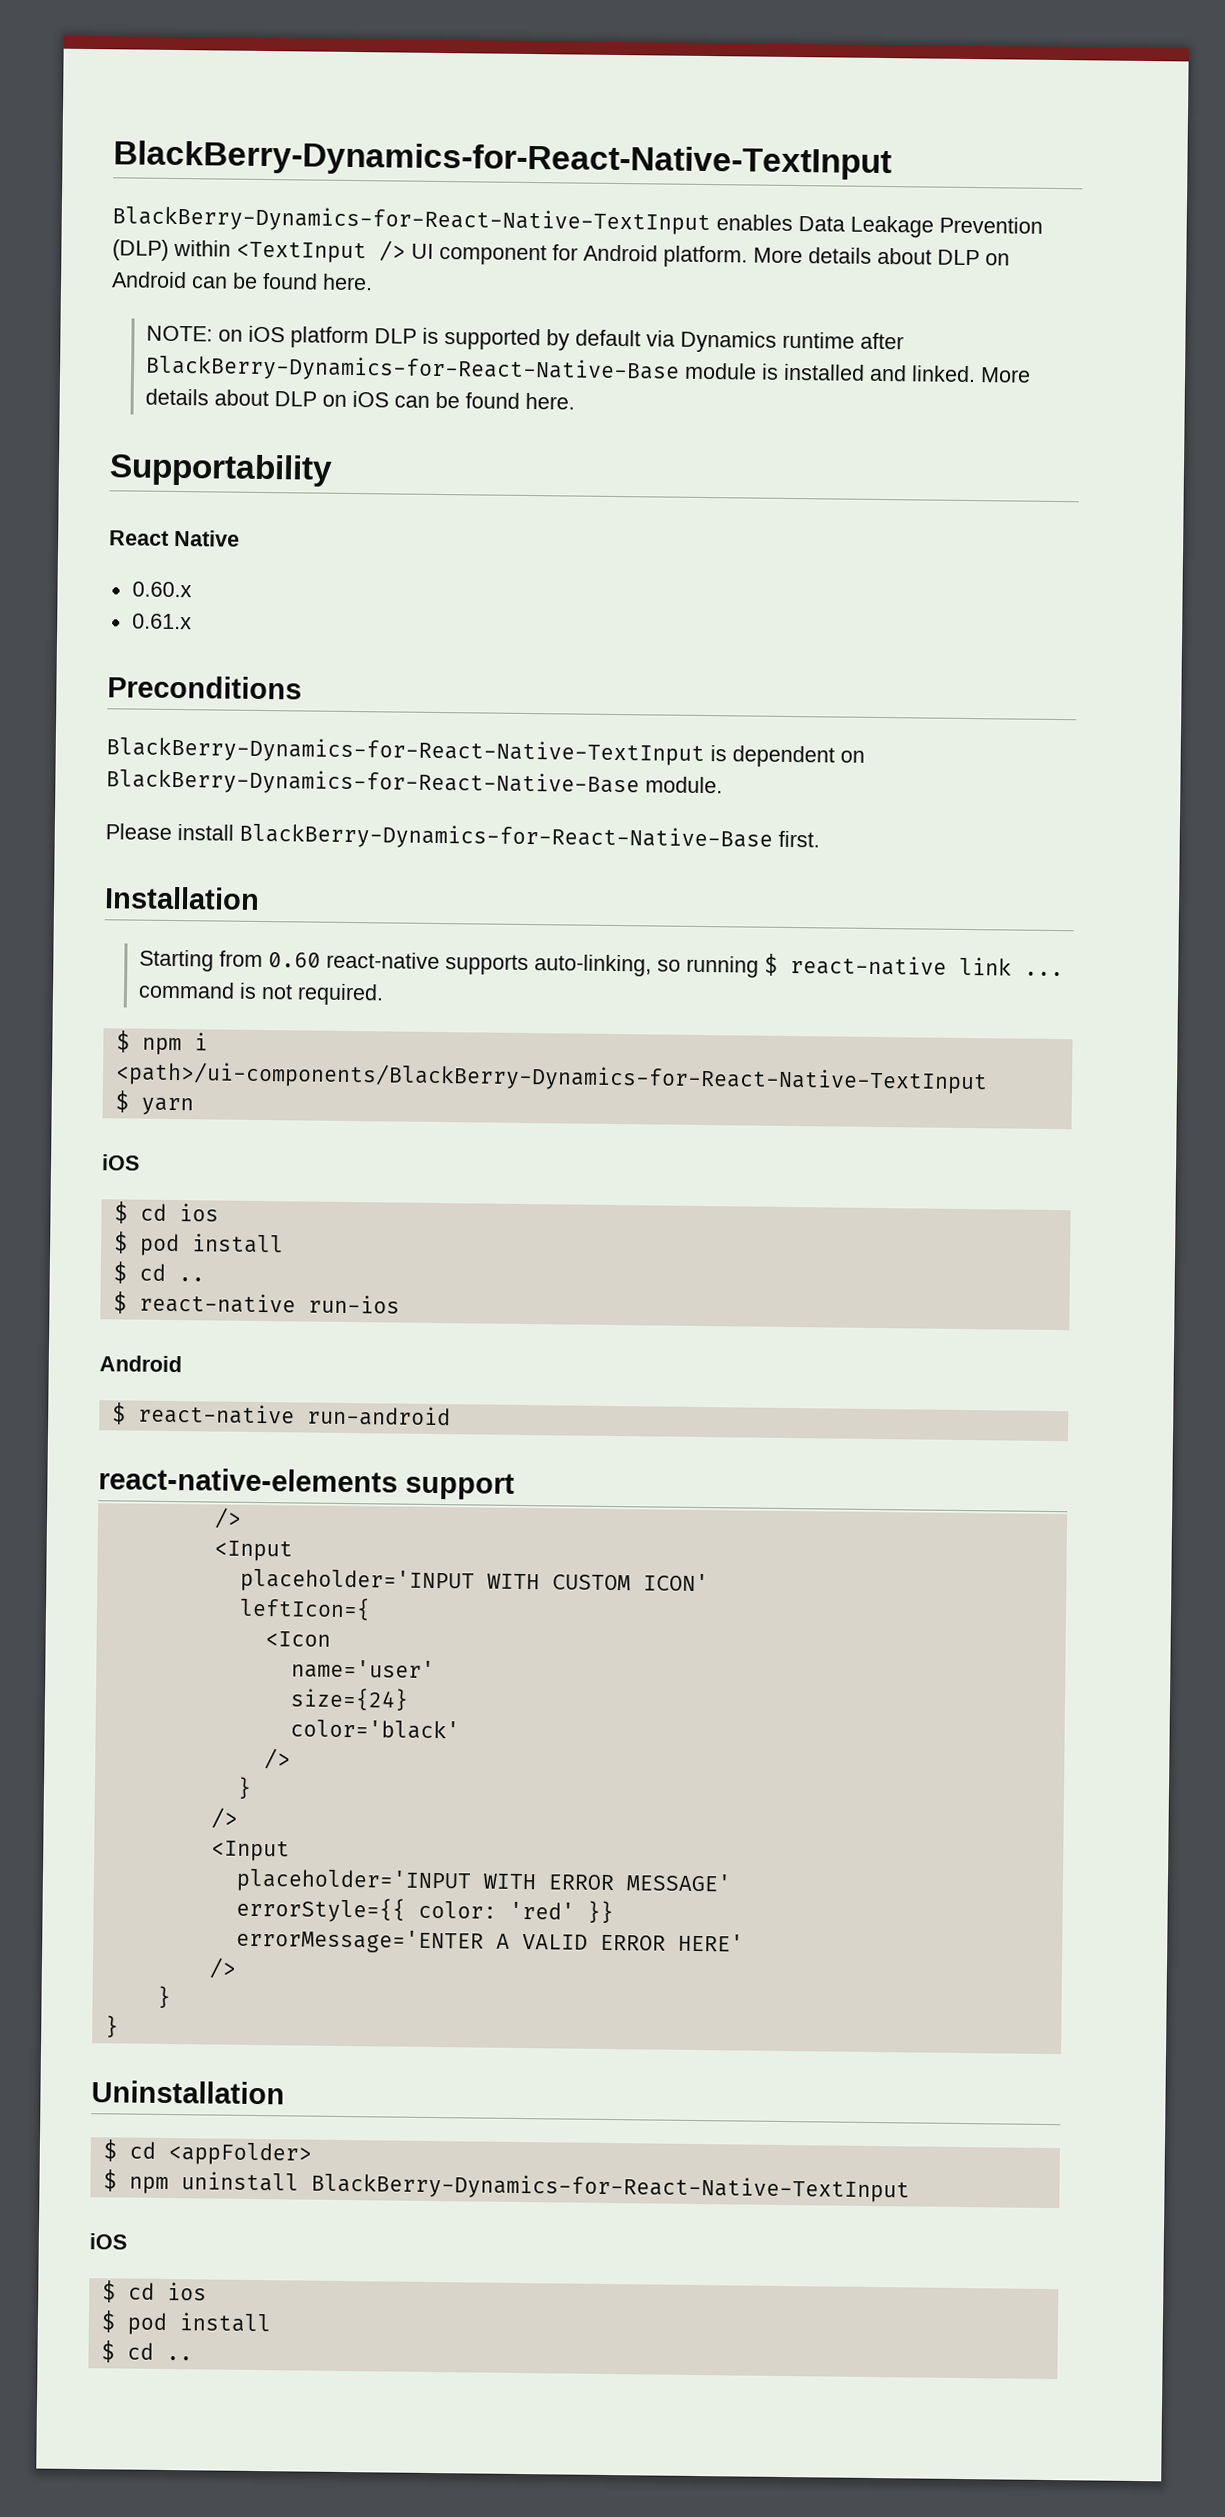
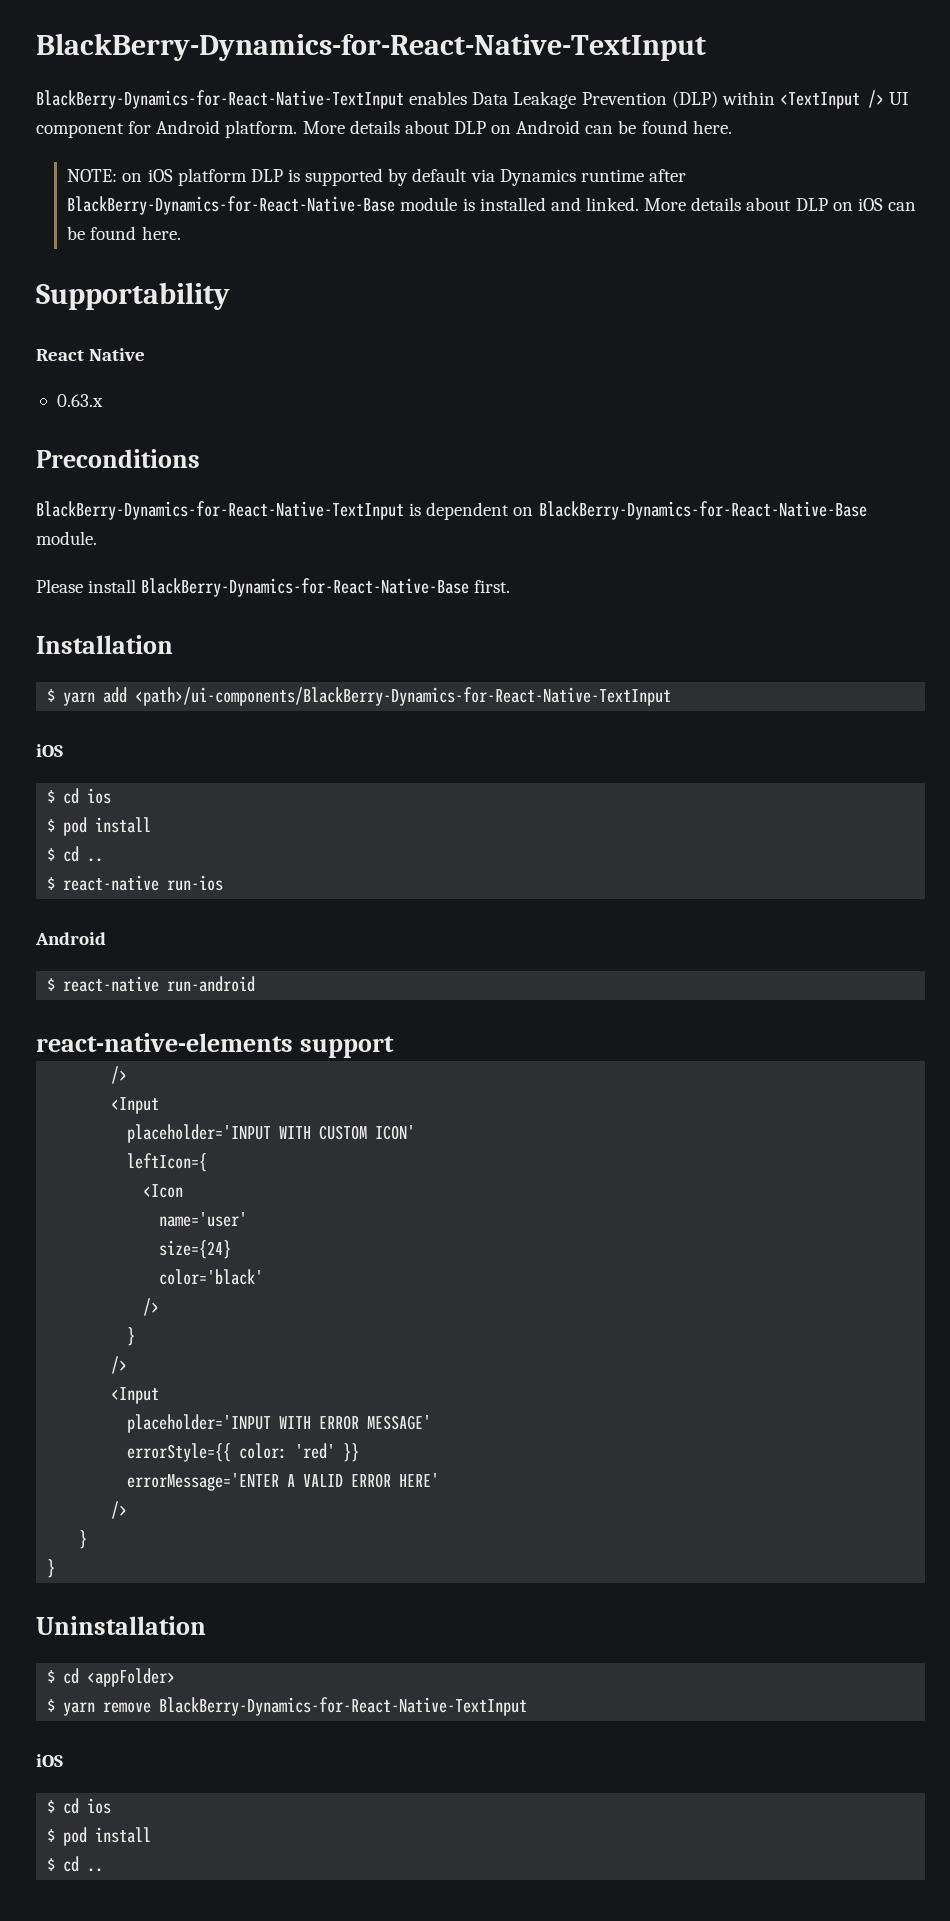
- 0.60.x
- 0.61.x
+ 0.63.x
- Starting from 0.60 react-native supports auto-linking, so running $ react-native link ... command is not required.
- $ npm i <path>/ui-components/BlackBerry-Dynamics-for-React-Native-TextInput
- $ yarn
+ $ yarn add <path>/ui-components/BlackBerry-Dynamics-for-React-Native-TextInput
- $ npm uninstall BlackBerry-Dynamics-for-React-Native-TextInput
+ $ yarn remove BlackBerry-Dynamics-for-React-Native-TextInput

